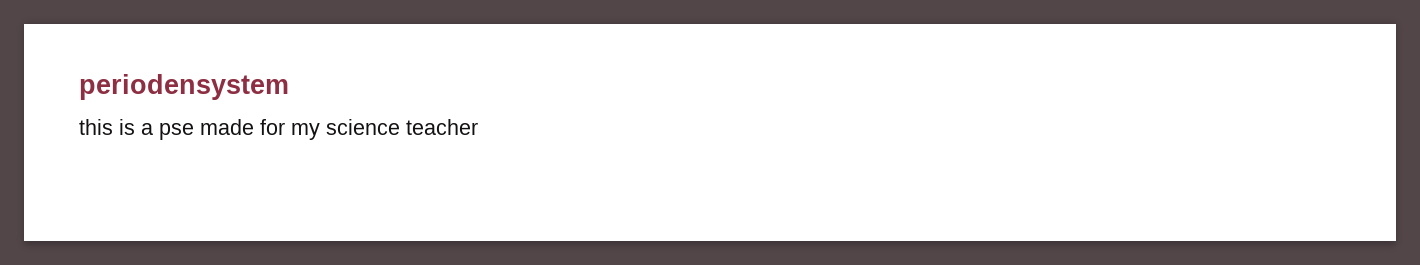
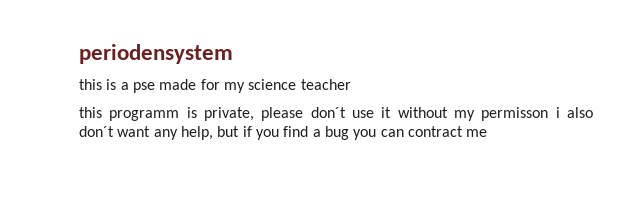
+ this programm is private, please don´t use it without my permisson i also don´t want any help, but if you find a bug you can contract me

